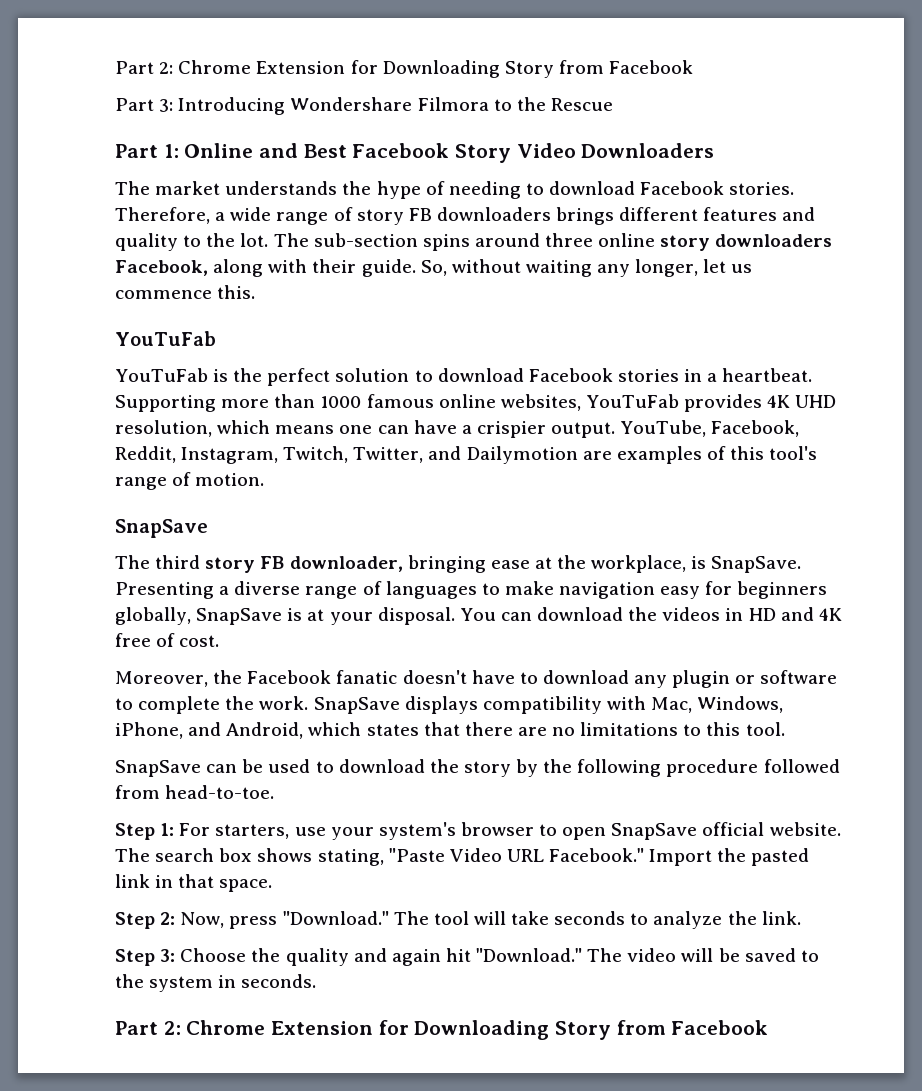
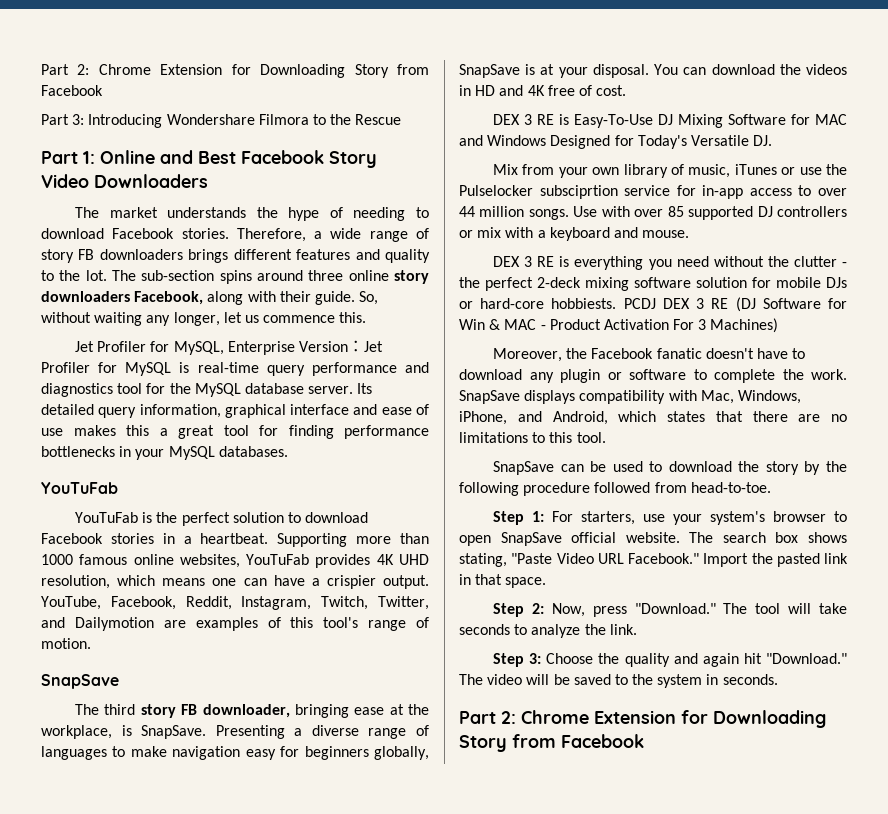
+ Jet Profiler for MySQL, Enterprise Version：Jet Profiler for MySQL is real-time query performance and diagnostics tool for the MySQL database server. Its detailed query information, graphical interface and ease of use makes this a great tool for finding performance bottlenecks in your MySQL databases.
+ DEX 3 RE is Easy-To-Use DJ Mixing Software for MAC and Windows Designed for Today's Versatile DJ.
+ Mix from your own library of music, iTunes or use the Pulselocker subsciprtion service for in-app access to over 44 million songs. Use with over 85 supported DJ controllers or mix with a keyboard and mouse.
+ DEX 3 RE is everything you need without the clutter - the perfect 2-deck mixing software solution for mobile DJs or hard-core hobbiests. PCDJ DEX 3 RE (DJ Software for Win & MAC - Product Activation For 3 Machines)

